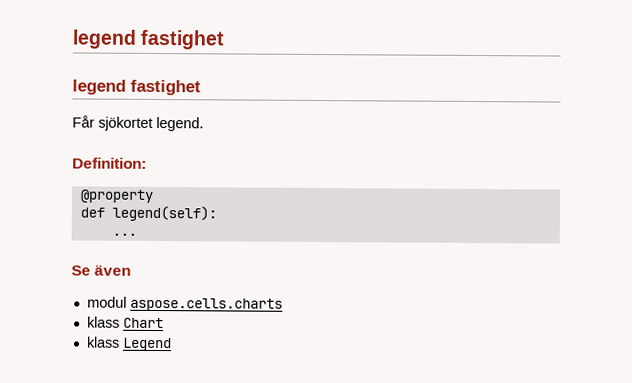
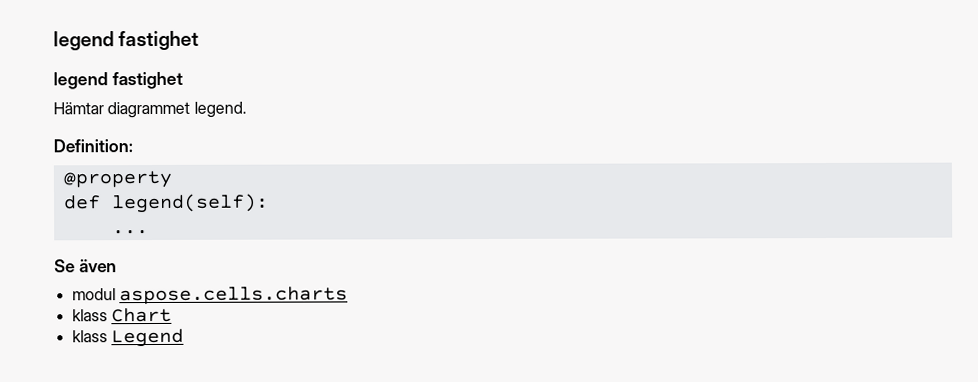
- Får sjökortet legend.
+ Hämtar diagrammet legend.

